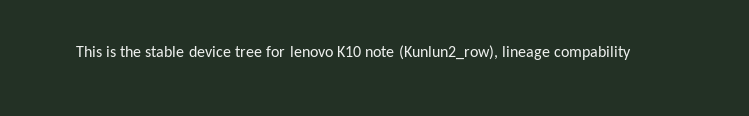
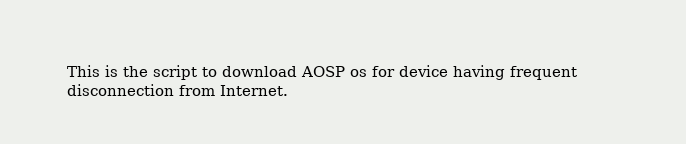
- This is the stable device tree for lenovo K10 note (Kunlun2_row), lineage compability
+ This is the script to download AOSP os for device having frequent disconnection from Internet.

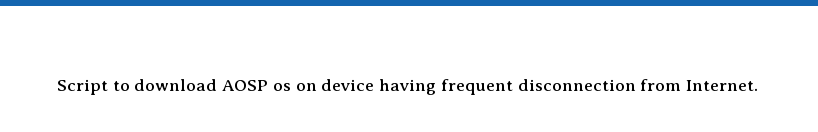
- This is the script to download AOSP os for device having frequent disconnection from Internet.
+ Script to download AOSP os on device having frequent disconnection from Internet.

